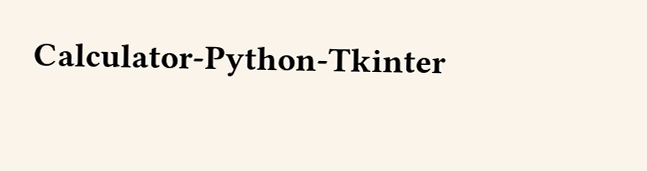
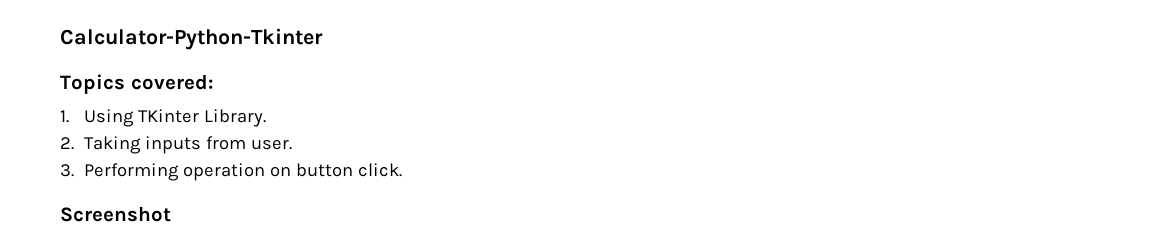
+ Topics covered:
+ 1. Using TKinter Library.
+ 2. Taking inputs from user.
+ 3. Performing operation on button click.
+ Screenshot

